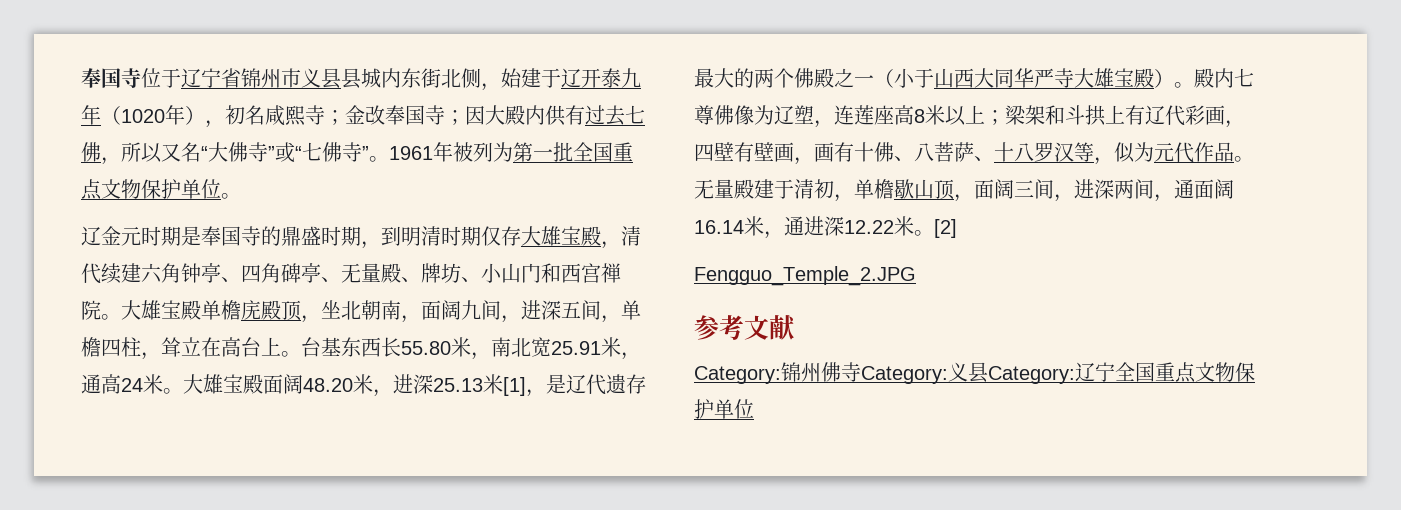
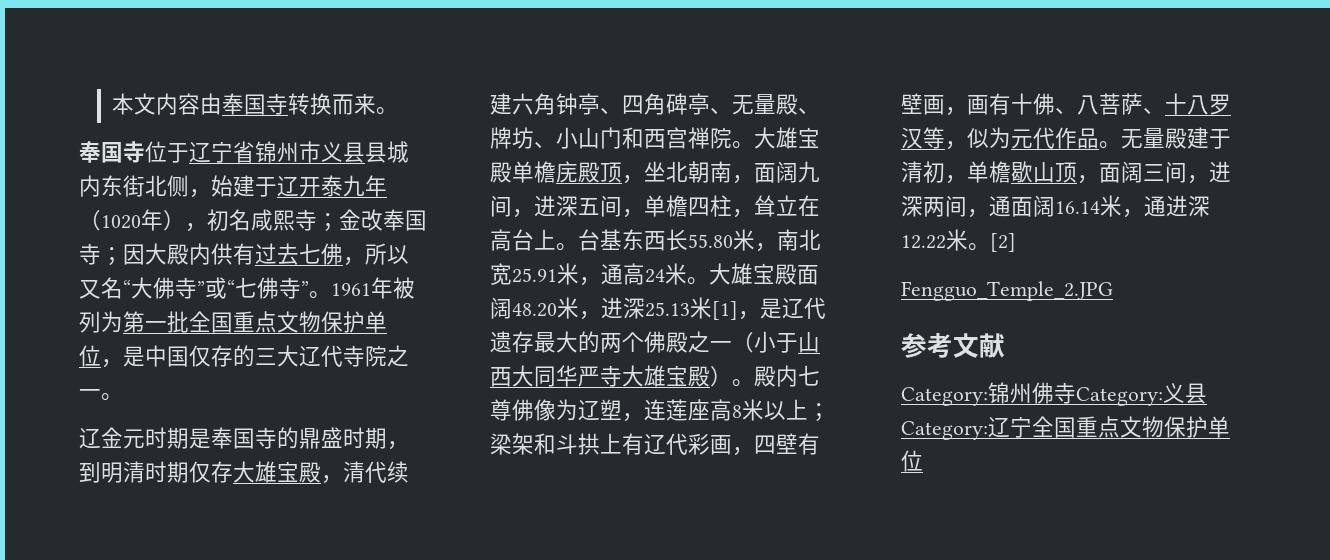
+ 本文内容由奉国寺转换而来。
- 1961年被列为第一批全国重点文物保护单位。
+ 1961年被列为第一批全国重点文物保护单位，是中国仅存的三大辽代寺院之一。

